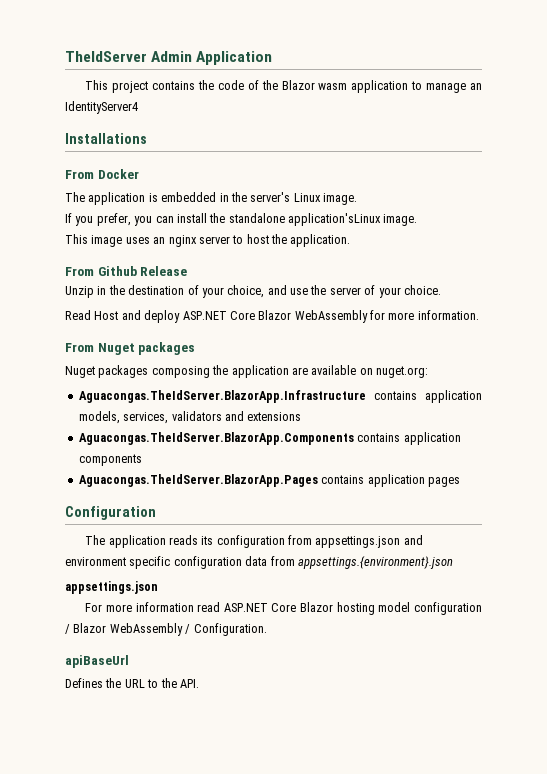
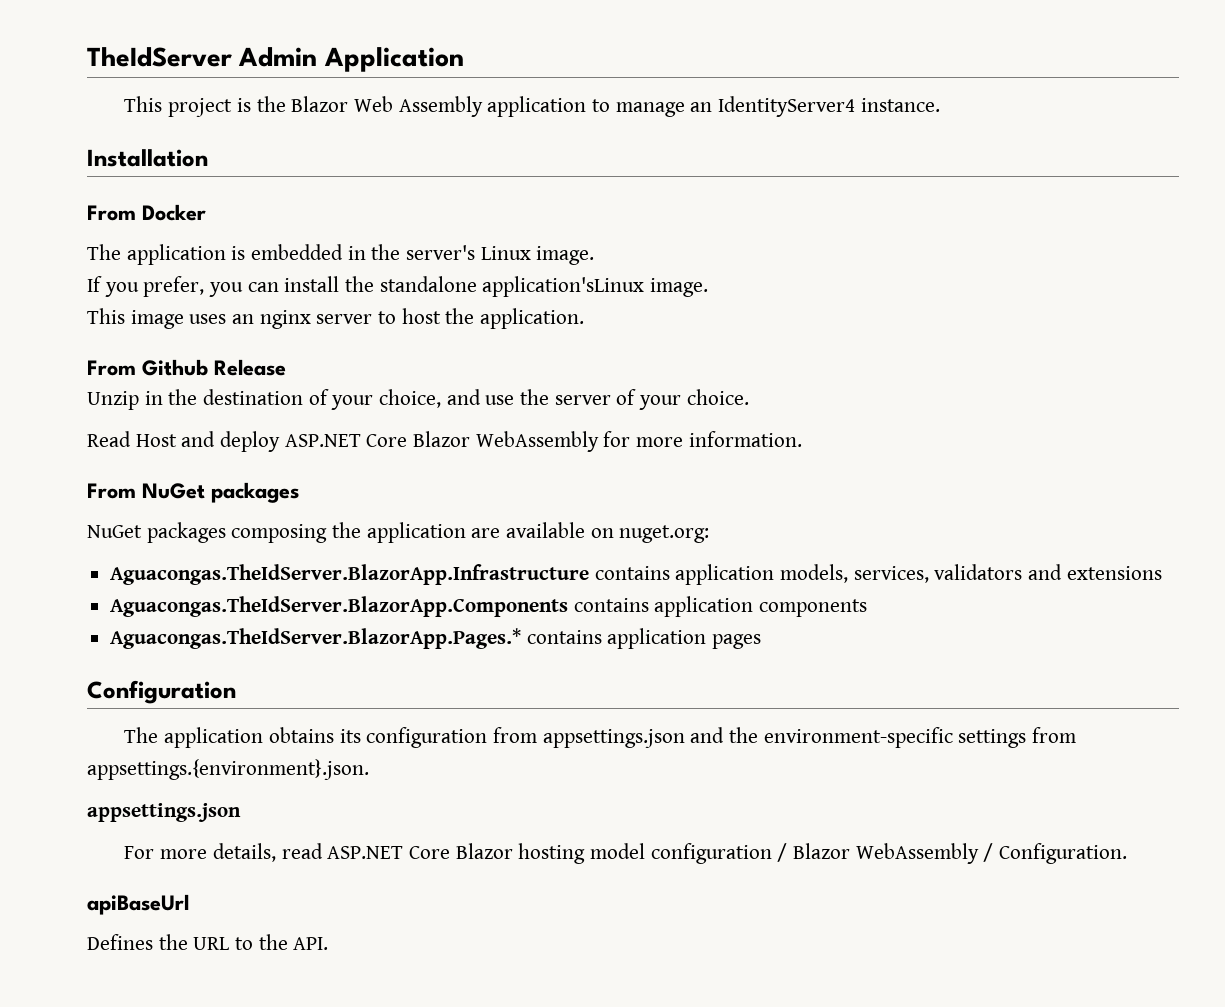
- This project contains the code of the Blazor wasm application to manage an IdentityServer4
- Installations
+ This project is the Blazor Web Assembly application to manage an IdentityServer4 instance.
+ Installation
- From Nuget packages
+ From NuGet packages
- Nuget packages composing the application are available on nuget.org:
+ NuGet packages composing the application are available on nuget.org:
- Aguacongas.TheIdServer.BlazorApp.Pages contains application pages
+ Aguacongas.TheIdServer.BlazorApp.Pages.* contains application pages
- The application reads its configuration from appsettings.json and environment specific configuration data from appsettings.{environment}.json
+ The application obtains its configuration from appsettings.json and the environment-specific settings from appsettings.{environment}.json.
- For more information read ASP.NET Core Blazor hosting model configuration / Blazor WebAssembly / Configuration.
+ For more details, read ASP.NET Core Blazor hosting model configuration / Blazor WebAssembly / Configuration.

